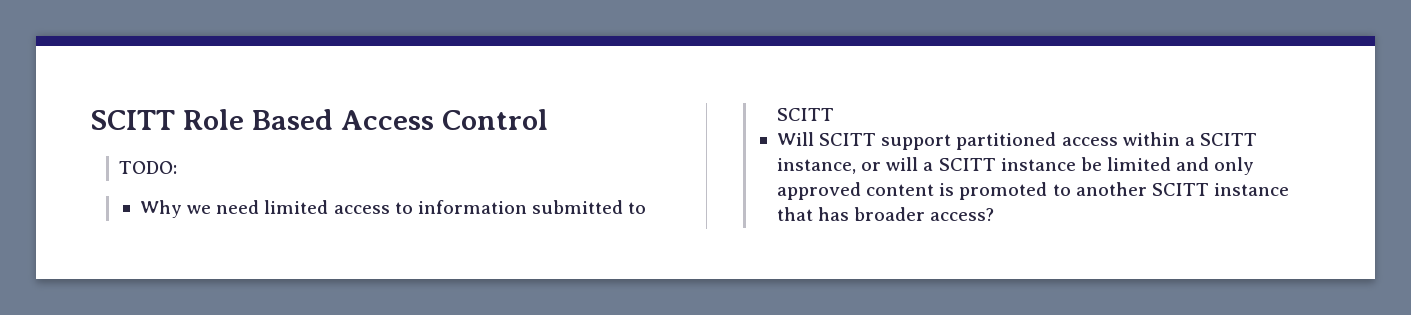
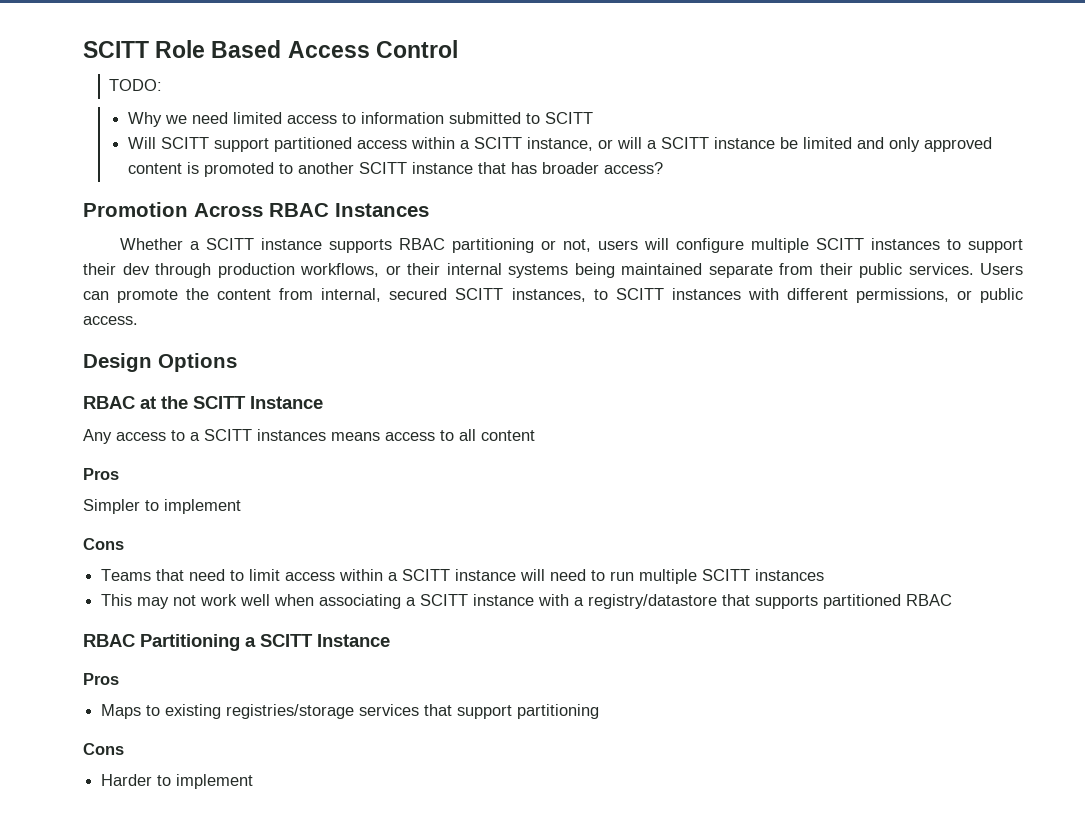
+ Promotion Across RBAC Instances
+ Whether a SCITT instance supports RBAC partitioning or not, users will configure multiple SCITT instances to support their dev through production workflows, or their internal systems being maintained separate from their public services. Users can promote the content from internal, secured SCITT instances, to SCITT instances with different permissions, or public access.
+ Design Options
+ RBAC at the SCITT Instance
+ Any access to a SCITT instances means access to all content
+ Pros
+ Simpler to implement
+ Cons
+ Teams that need to limit access within a SCITT instance will need to run multiple SCITT instances
+ This may not work well when associating a SCITT instance with a registry/datastore that supports partitioned RBAC
+ RBAC Partitioning a SCITT Instance
+ Pros
+ Maps to existing registries/storage services that support partitioning
+ Cons
+ Harder to implement

